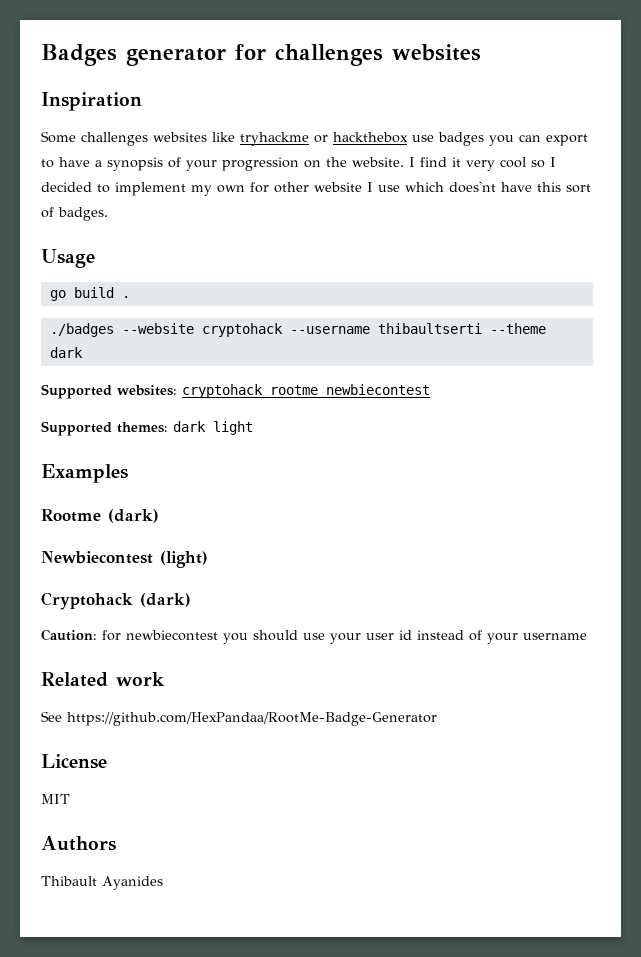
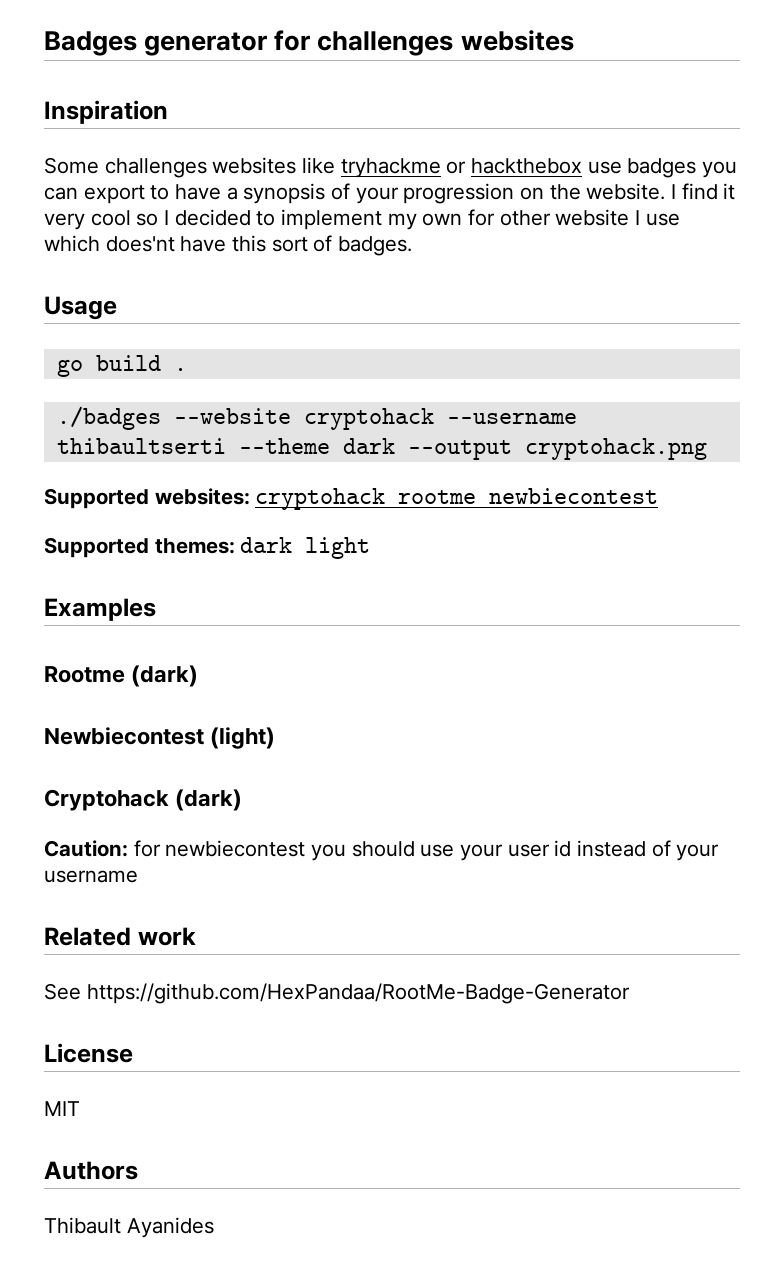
- ./badges --website cryptohack --username thibaultserti --theme dark
+ ./badges --website cryptohack --username thibaultserti --theme dark --output cryptohack.png

